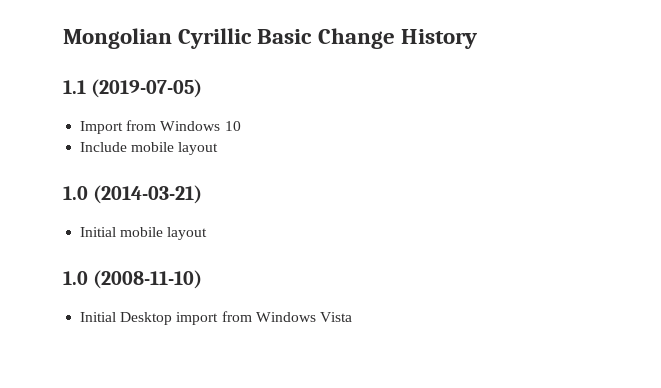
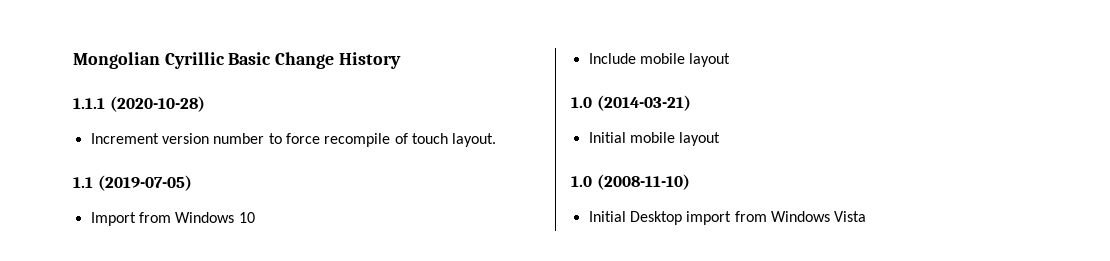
+ 1.1.1 (2020-10-28)
+ Increment version number to force recompile of touch layout.

